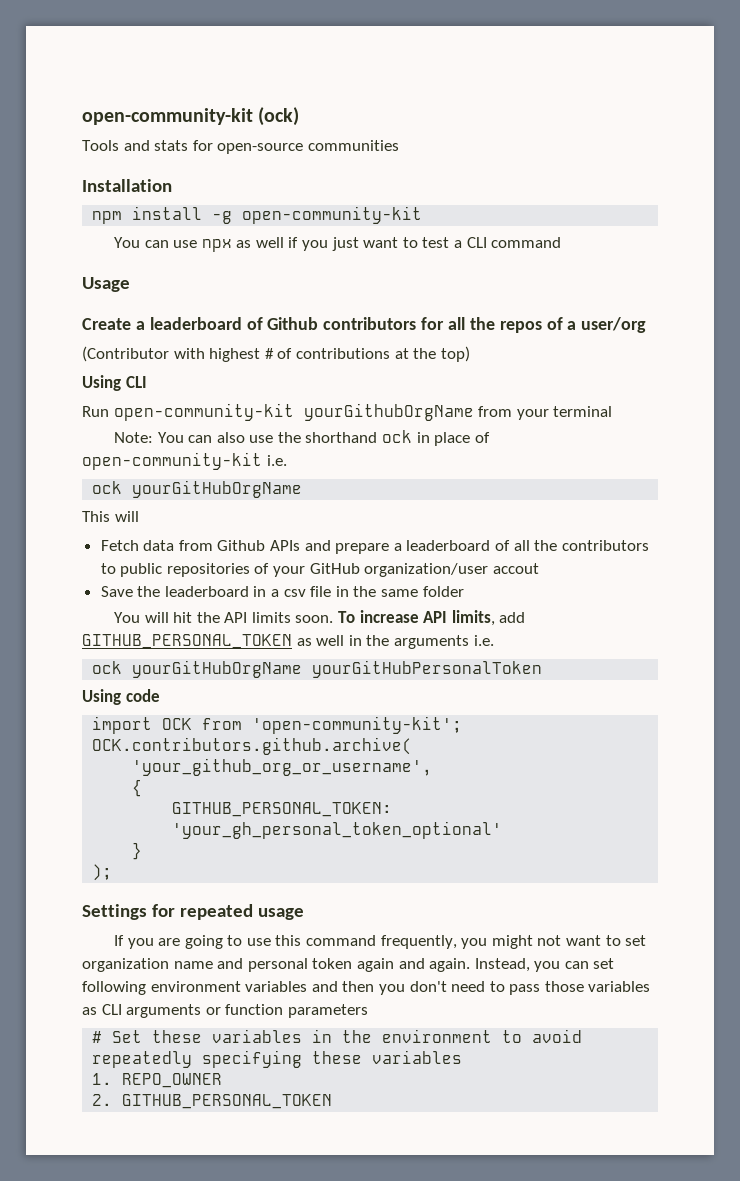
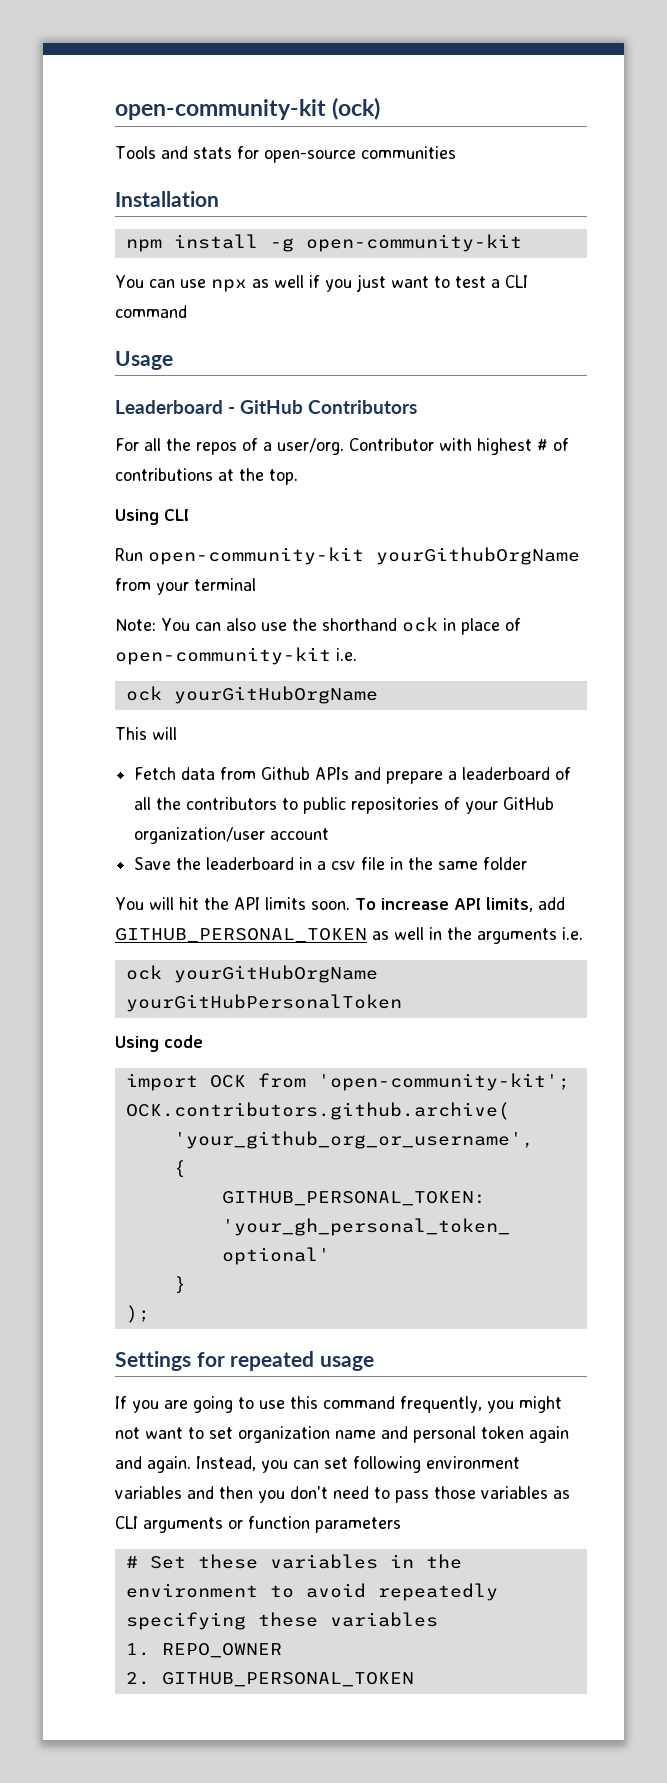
- Create a leaderboard of Github contributors for all the repos of a user/org
- (Contributor with highest # of contributions at the top)
+ Leaderboard - GitHub Contributors
+ For all the repos of a user/org. Contributor with highest # of contributions at the top.
- Fetch data from Github APIs and prepare a leaderboard of all the contributors to public repositories of your GitHub organization/user accout
+ Fetch data from Github APIs and prepare a leaderboard of all the contributors to public repositories of your GitHub organization/user account

